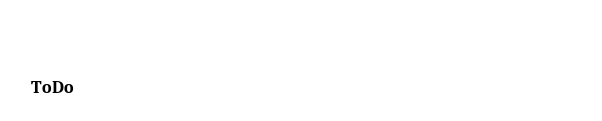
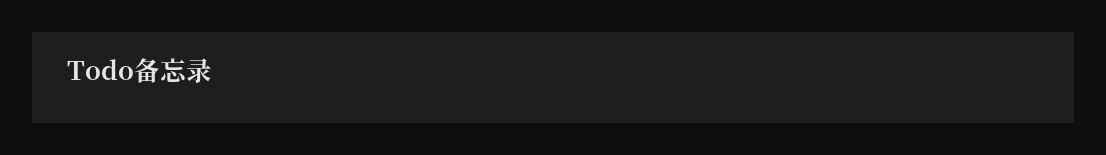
- ToDo
+ Todo备忘录

